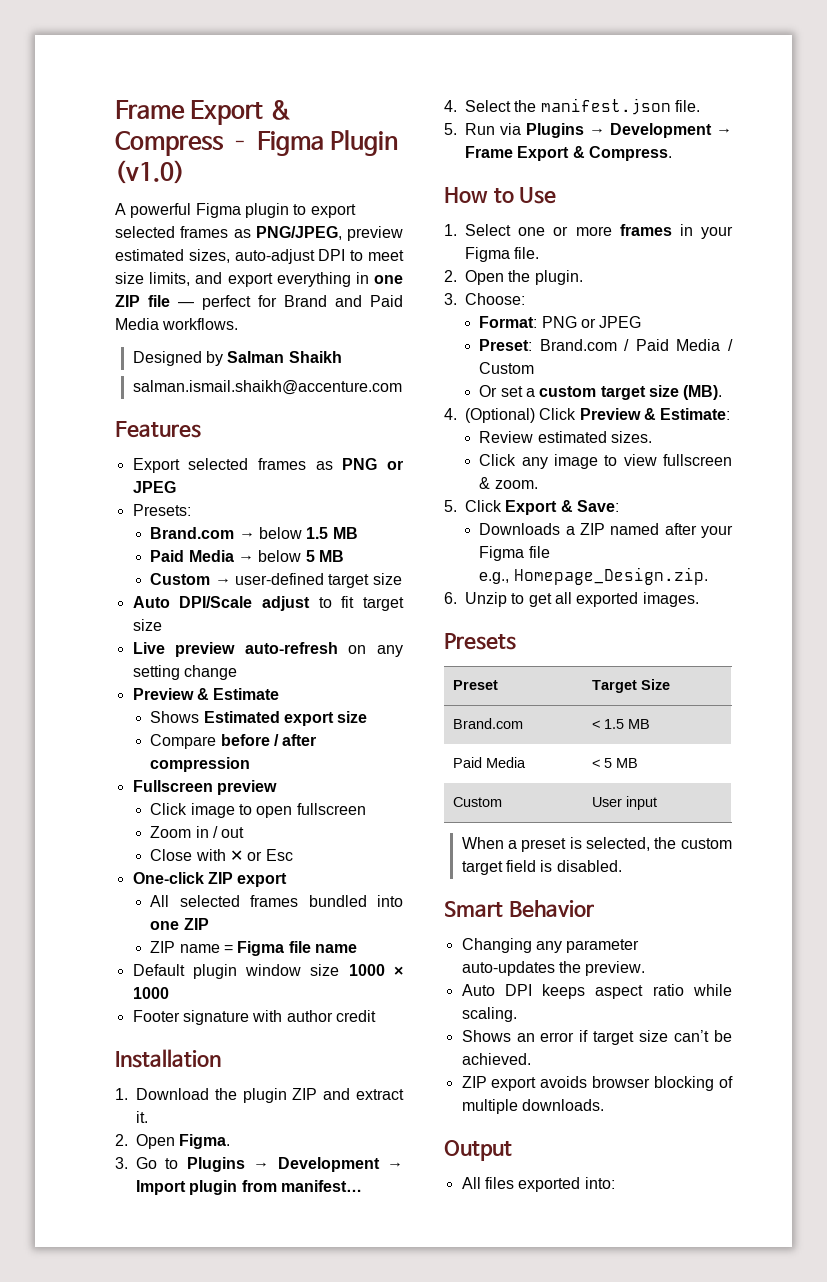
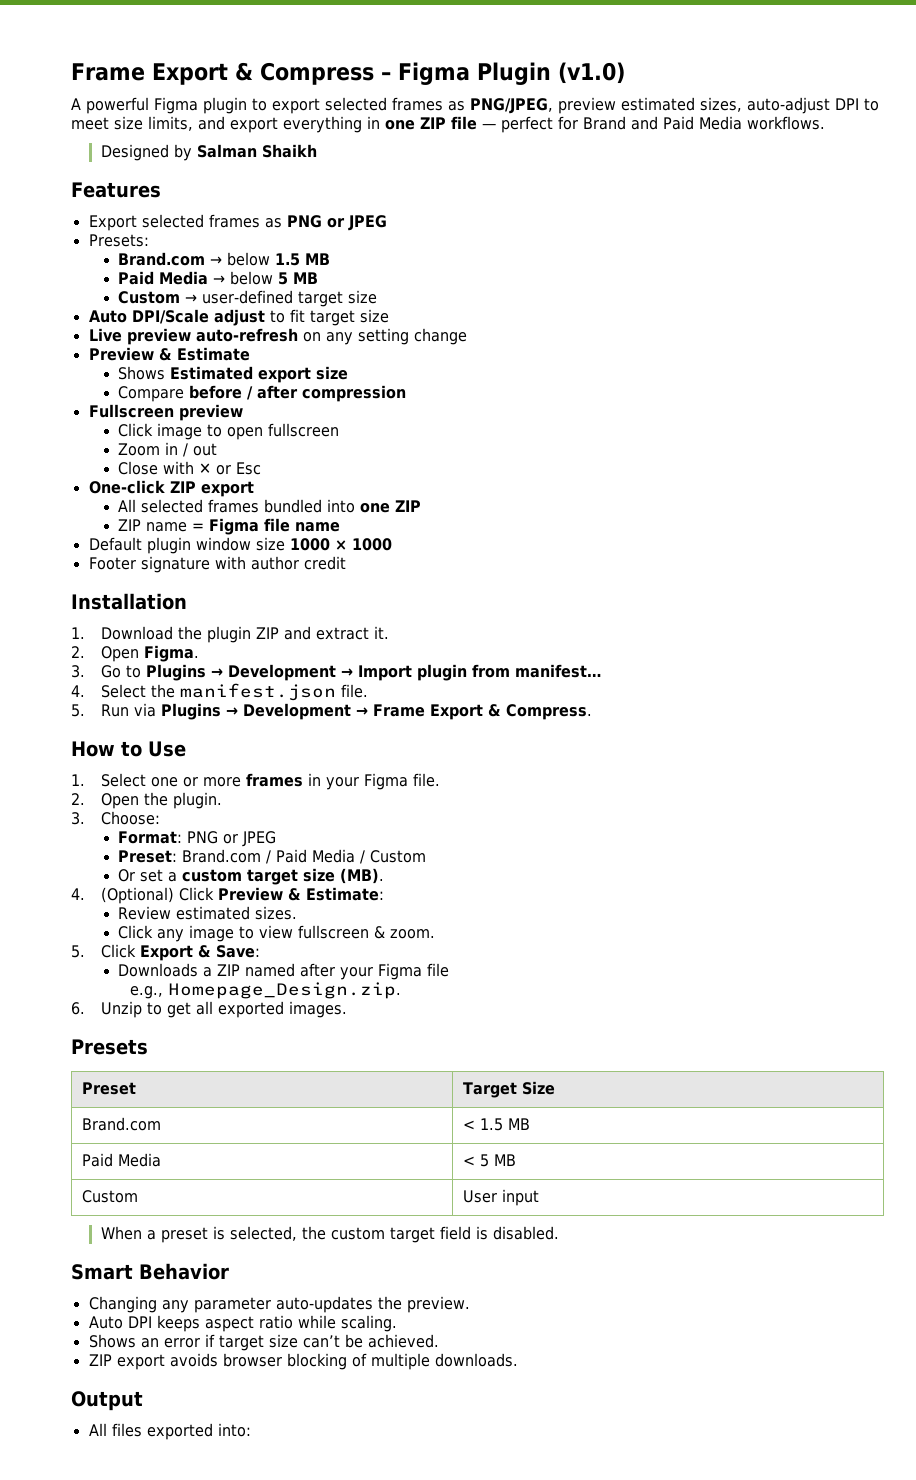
- salman.ismail.shaikh@accenture.com

